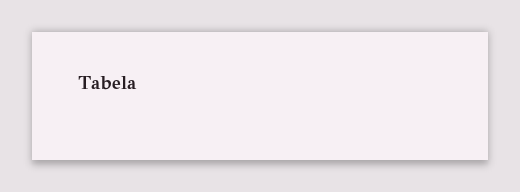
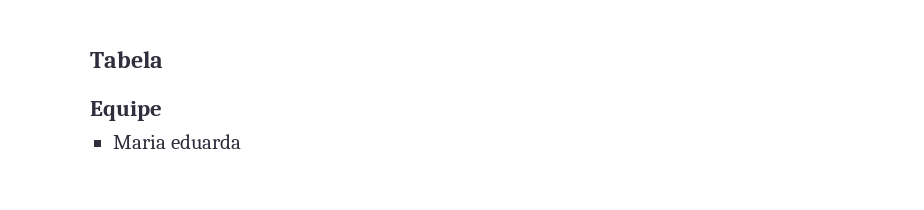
+ Equipe
+ Maria eduarda

